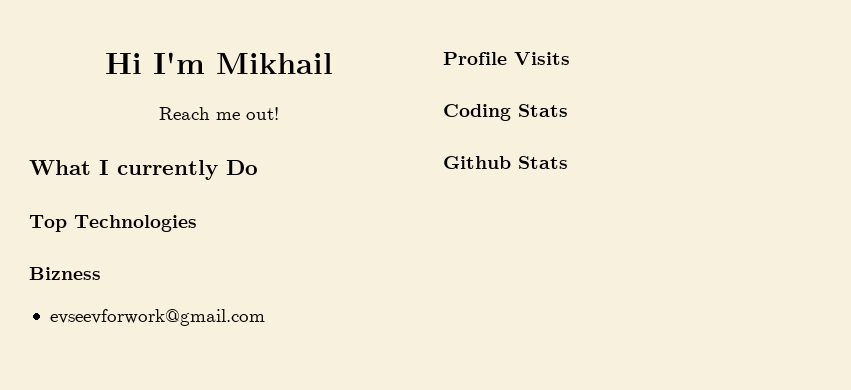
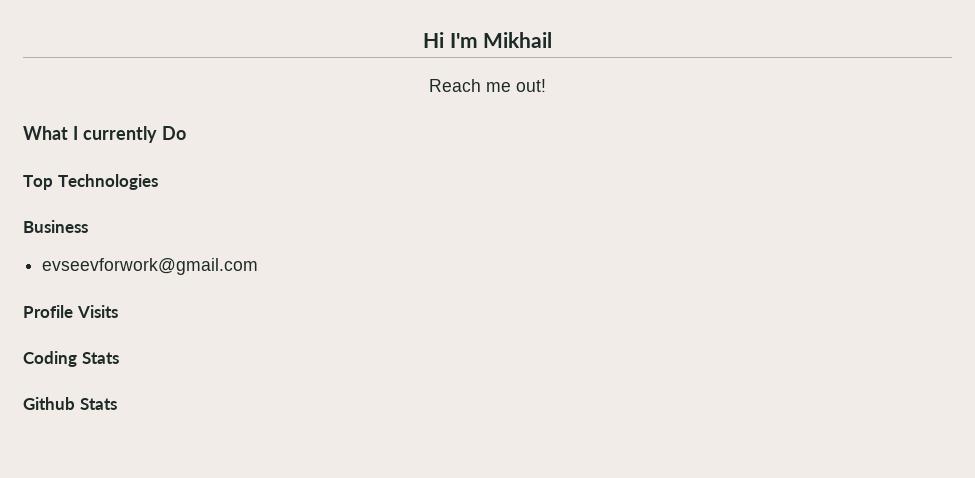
- Bizness
+ Business

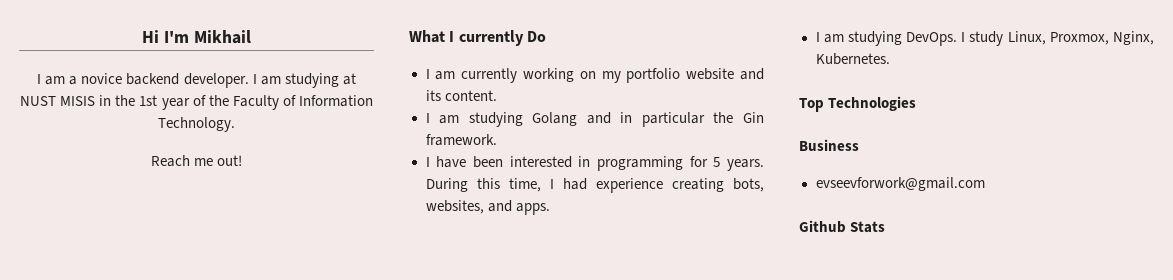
+ I am a novice backend developer. I am studying at NUST MISIS in the 1st year of the Faculty of Information Technology.
+ I am currently working on my portfolio website and its content.
+ I am studying Golang and in particular the Gin framework.
+ I have been interested in programming for 5 years. During this time, I had experience creating bots, websites, and apps.
+ I am studying DevOps. I study Linux, Proxmox, Nginx, Kubernetes.
- Profile Visits
- Coding Stats

